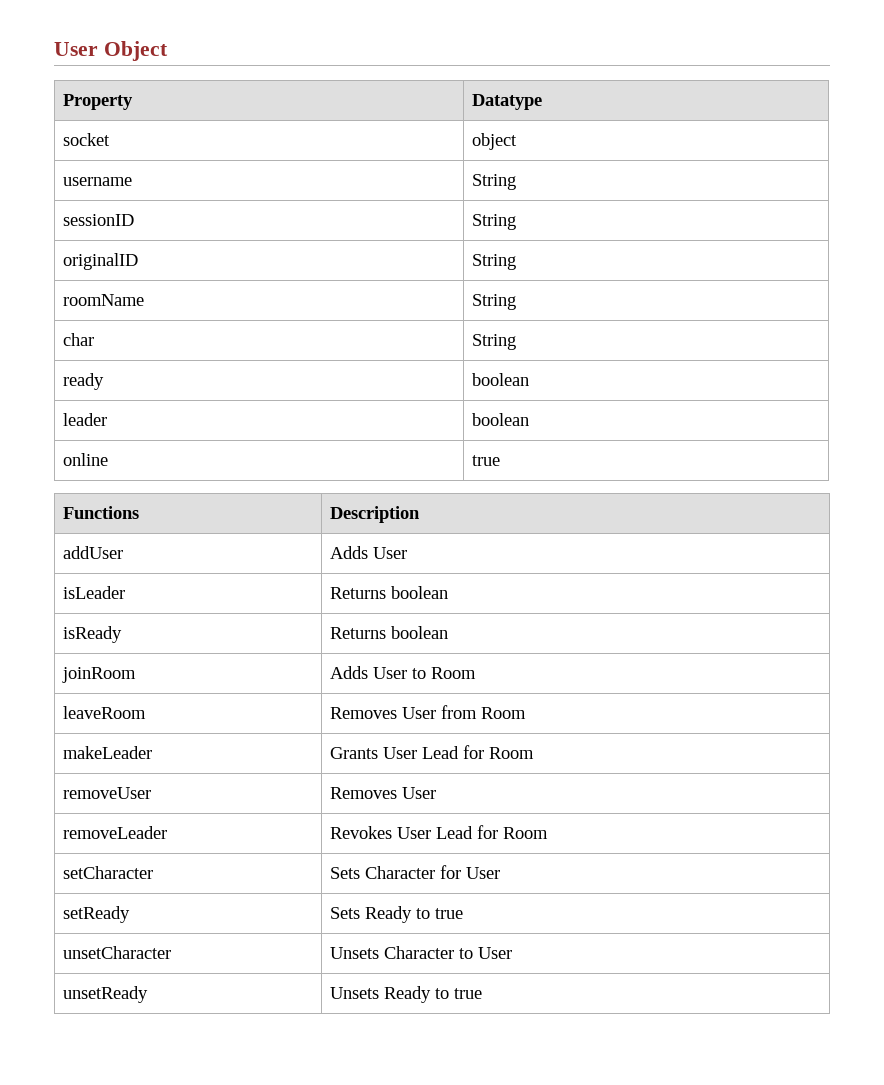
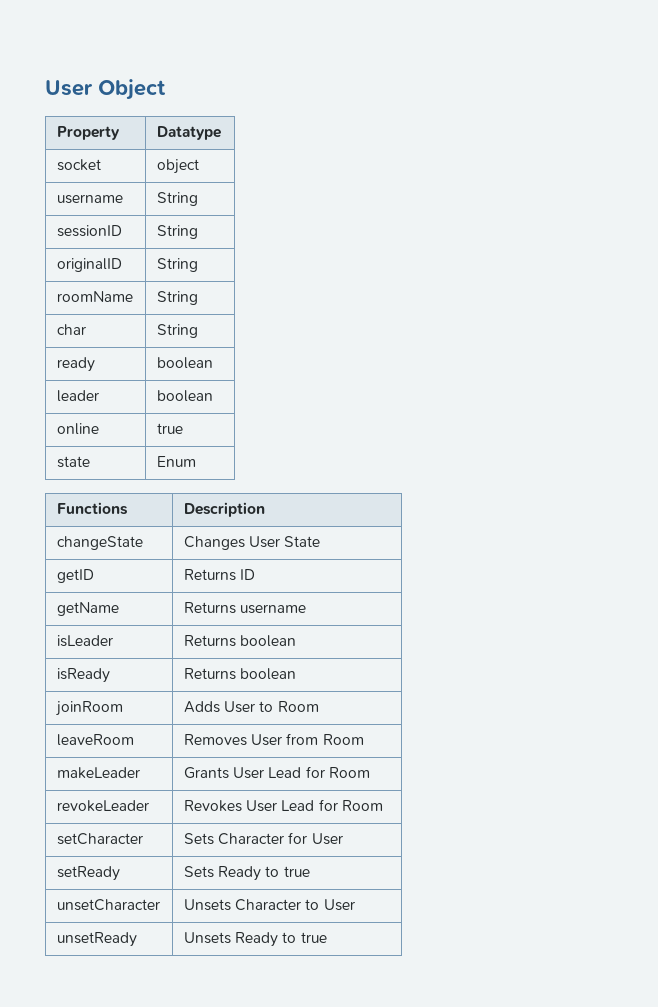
+ state | Enum
- addUser | Adds User
+ changeState | Changes User State
+ getID | Returns ID
+ getName | Returns username
- removeUser | Removes User
- removeLeader | Revokes User Lead for Room
+ revokeLeader | Revokes User Lead for Room

